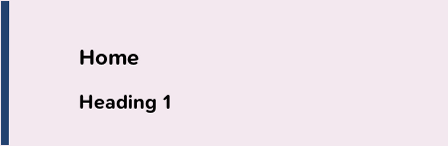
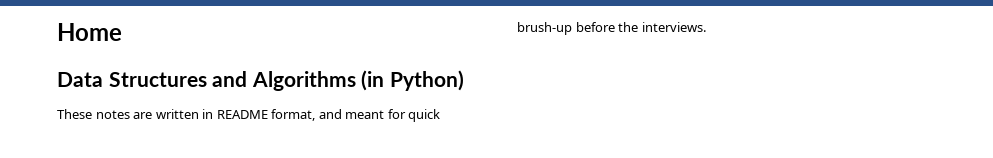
- Heading 1
+ Data Structures and Algorithms (in Python)
+ These notes are written in README format, and meant for quick brush-up before the interviews.

